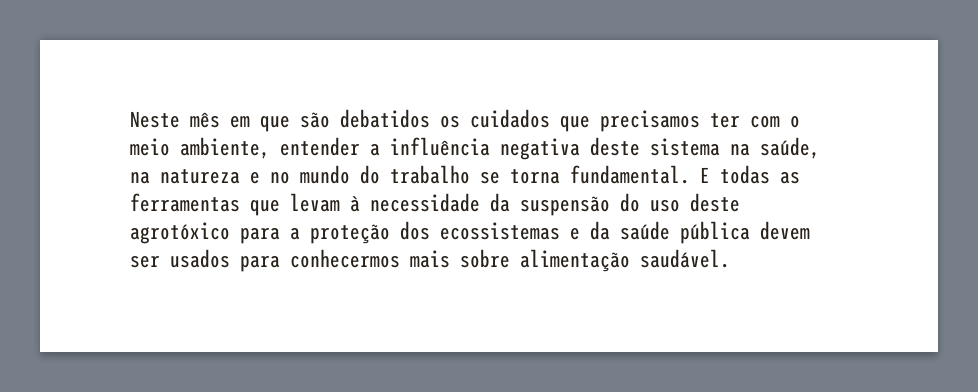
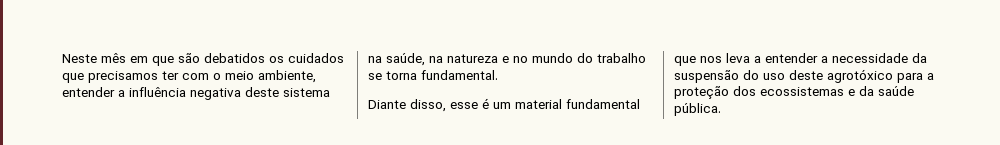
- Neste mês em que são debatidos os cuidados que precisamos ter com o meio ambiente, entender a influência negativa deste sistema na saúde, na natureza e no mundo do trabalho se torna fundamental. E todas as ferramentas que levam à necessidade da suspensão do uso deste agrotóxico para a proteção dos ecossistemas e da saúde pública devem ser usados para conhecermos mais sobre alimentação saudável.
+ Neste mês em que são debatidos os cuidados que precisamos ter com o meio ambiente, entender a influência negativa deste sistema na saúde, na natureza e no mundo do trabalho se torna fundamental.
+ Diante disso, esse é um material fundamental que nos leva a entender a necessidade da suspensão do uso deste agrotóxico para a proteção dos ecossistemas e da saúde pública.

